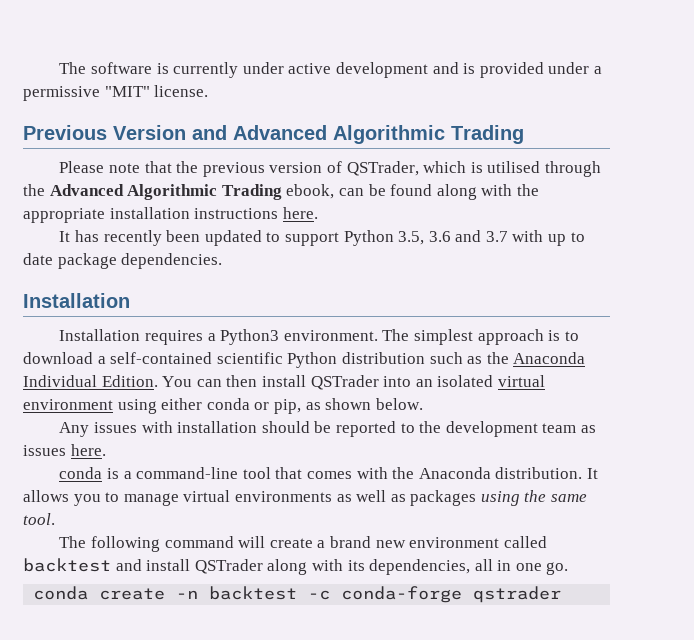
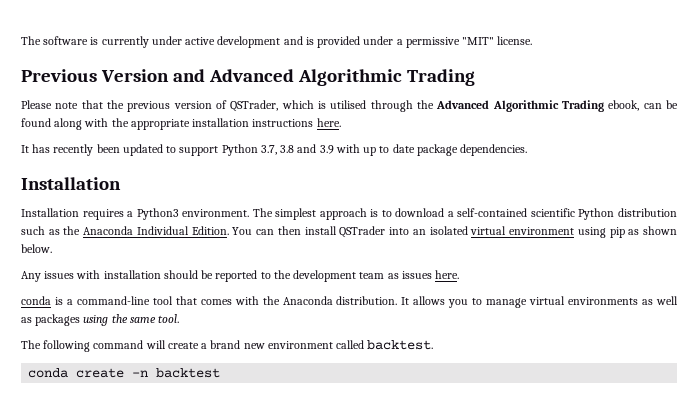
- It has recently been updated to support Python 3.5, 3.6 and 3.7 with up to date package dependencies.
+ It has recently been updated to support Python 3.7, 3.8 and 3.9 with up to date package dependencies.
- You can then install QSTrader into an isolated virtual environment using either conda or pip, as shown below.
+ You can then install QSTrader into an isolated virtual environment using pip as shown below.
- The following command will create a brand new environment called backtest and install QSTrader along with its dependencies, all in one go.
+ The following command will create a brand new environment called backtest.
- conda create -n backtest -c conda-forge qstrader
+ conda create -n backtest

